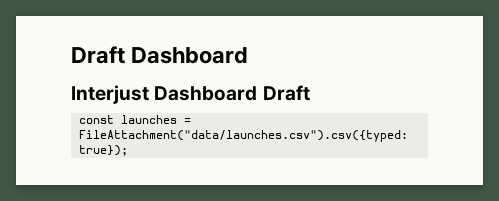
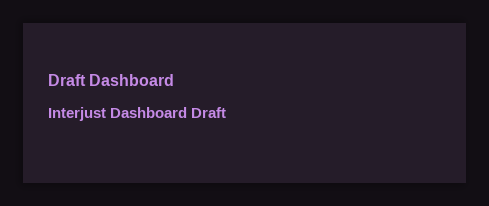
- const launches = FileAttachment("data/launches.csv").csv({typed: true});

